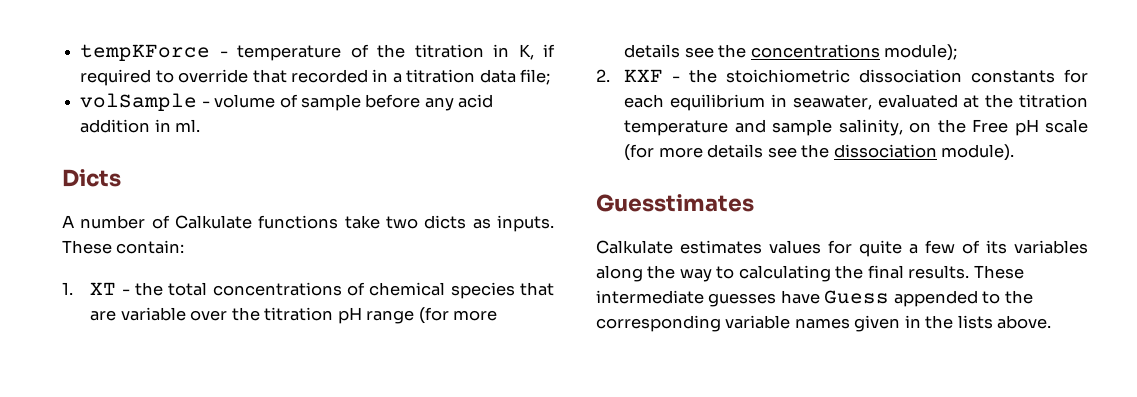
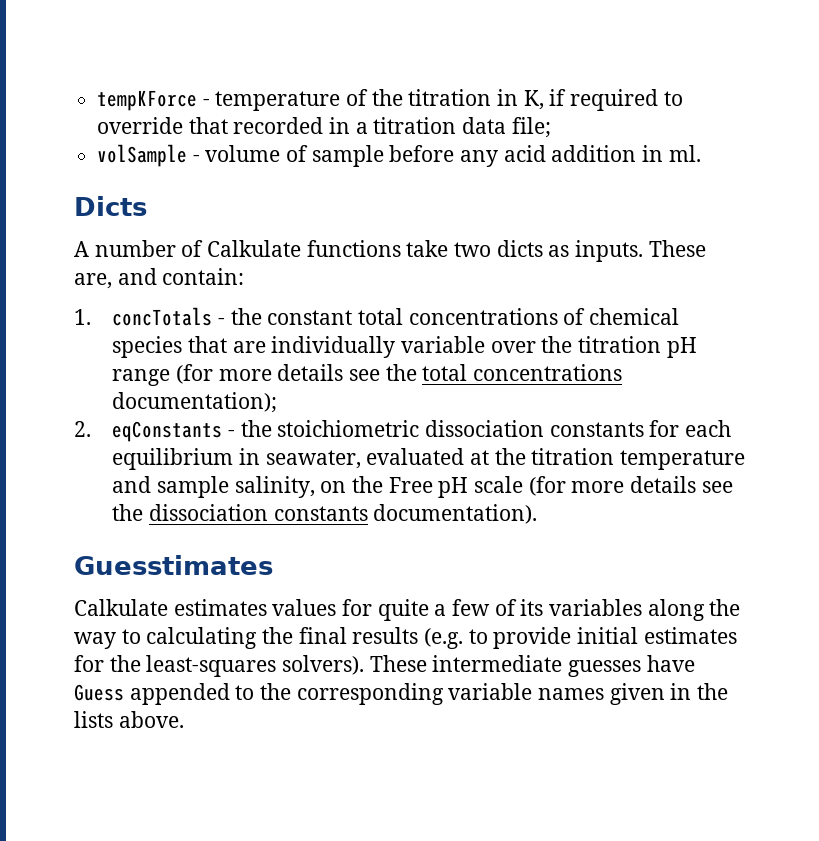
- These contain:
+ These are, and contain:
- 1. XT - the total concentrations of chemical species that are variable over the titration pH range (for more details see the concentrations module);
+ 1. concTotals - the constant total concentrations of chemical species that are individually variable over the titration pH range (for more details see the total concentrations documentation);
- 2. KXF - the stoichiometric dissociation constants for each equilibrium in seawater, evaluated at the titration temperature and sample salinity, on the Free pH scale (for more details see the dissociation module).
+ 2. eqConstants - the stoichiometric dissociation constants for each equilibrium in seawater, evaluated at the titration temperature and sample salinity, on the Free pH scale (for more details see the dissociation constants documentation).
- Calkulate estimates values for quite a few of its variables along the way to calculating the final results.
+ Calkulate estimates values for quite a few of its variables along the way to calculating the final results (e.g. to provide initial estimates for the least-squares solvers).

